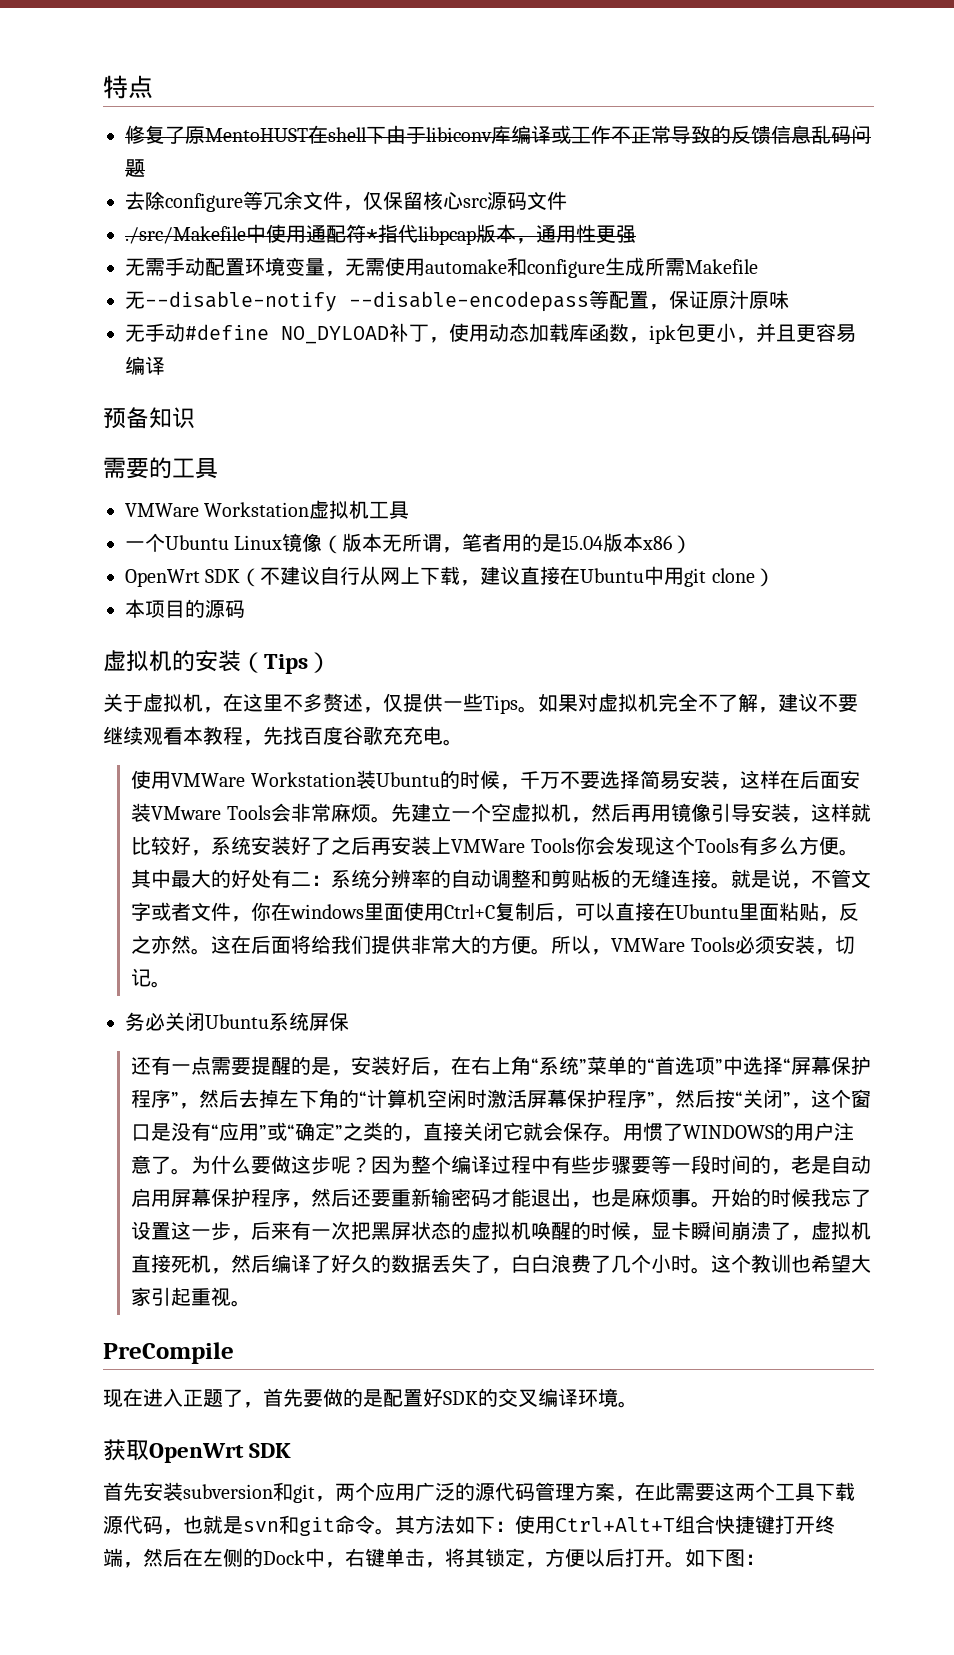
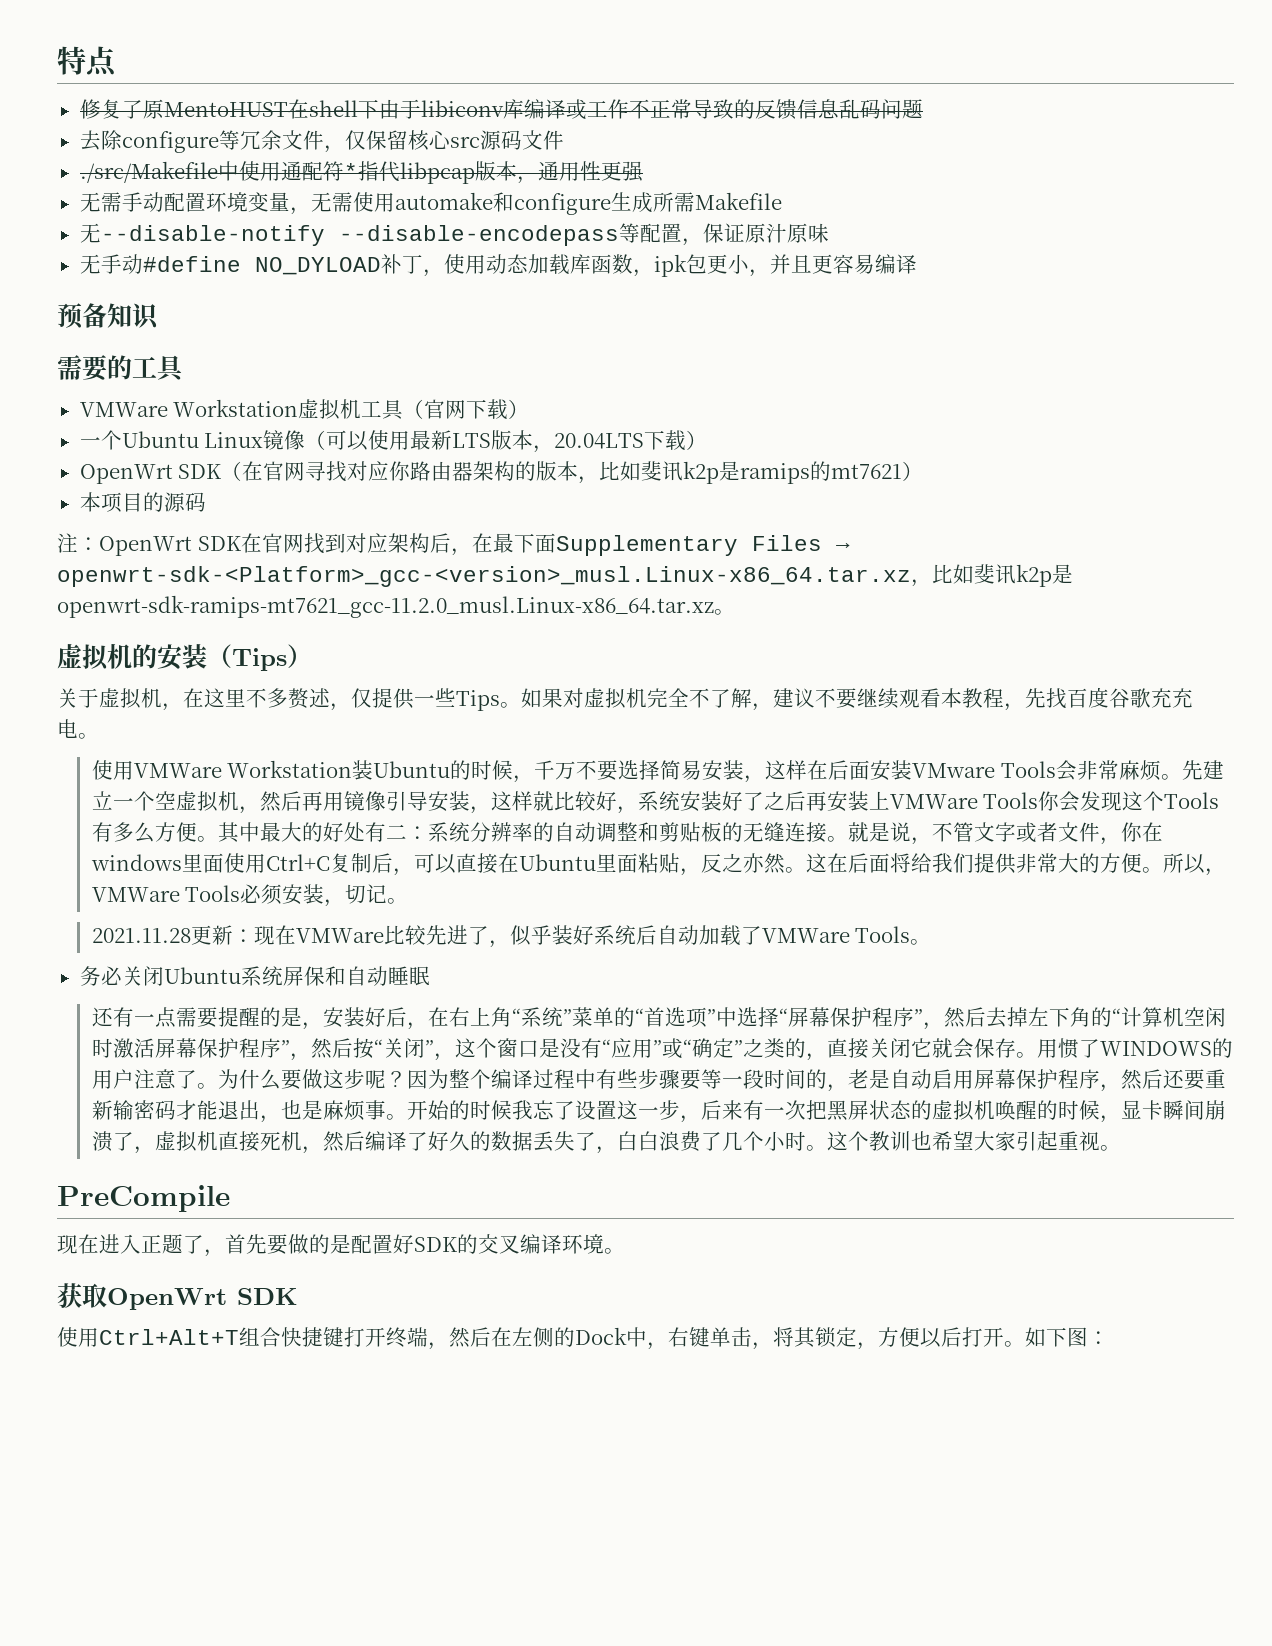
- VMWare Workstation虚拟机工具
+ VMWare Workstation虚拟机工具（官网下载）
- 一个Ubuntu Linux镜像（版本无所谓，笔者用的是15.04版本x86）
- OpenWrt SDK（不建议自行从网上下载，建议直接在Ubuntu中用git clone）
+ 一个Ubuntu Linux镜像（可以使用最新LTS版本，20.04LTS下载）
+ OpenWrt SDK（在官网寻找对应你路由器架构的版本，比如斐讯k2p是ramips的mt7621）
  本项目的源码
+ 注：OpenWrt SDK在官网找到对应架构后，在最下面Supplementary Files → openwrt-sdk-<Platform>_gcc-<version>_musl.Linux-x86_64.tar.xz，比如斐讯k2p是openwrt-sdk-ramips-mt7621_gcc-11.2.0_musl.Linux-x86_64.tar.xz。
+ 2021.11.28更新：现在VMWare比较先进了，似乎装好系统后自动加载了VMWare Tools。
- 务必关闭Ubuntu系统屏保
+ 务必关闭Ubuntu系统屏保和自动睡眠
- 首先安装subversion和git，两个应用广泛的源代码管理方案，在此需要这两个工具下载源代码，也就是svn和git命令。其方法如下：使用Ctrl+Alt+T组合快捷键打开终端，然后在左侧的Dock中，右键单击，将其锁定，方便以后打开。
+ 使用Ctrl+Alt+T组合快捷键打开终端，然后在左侧的Dock中，右键单击，将其锁定，方便以后打开。

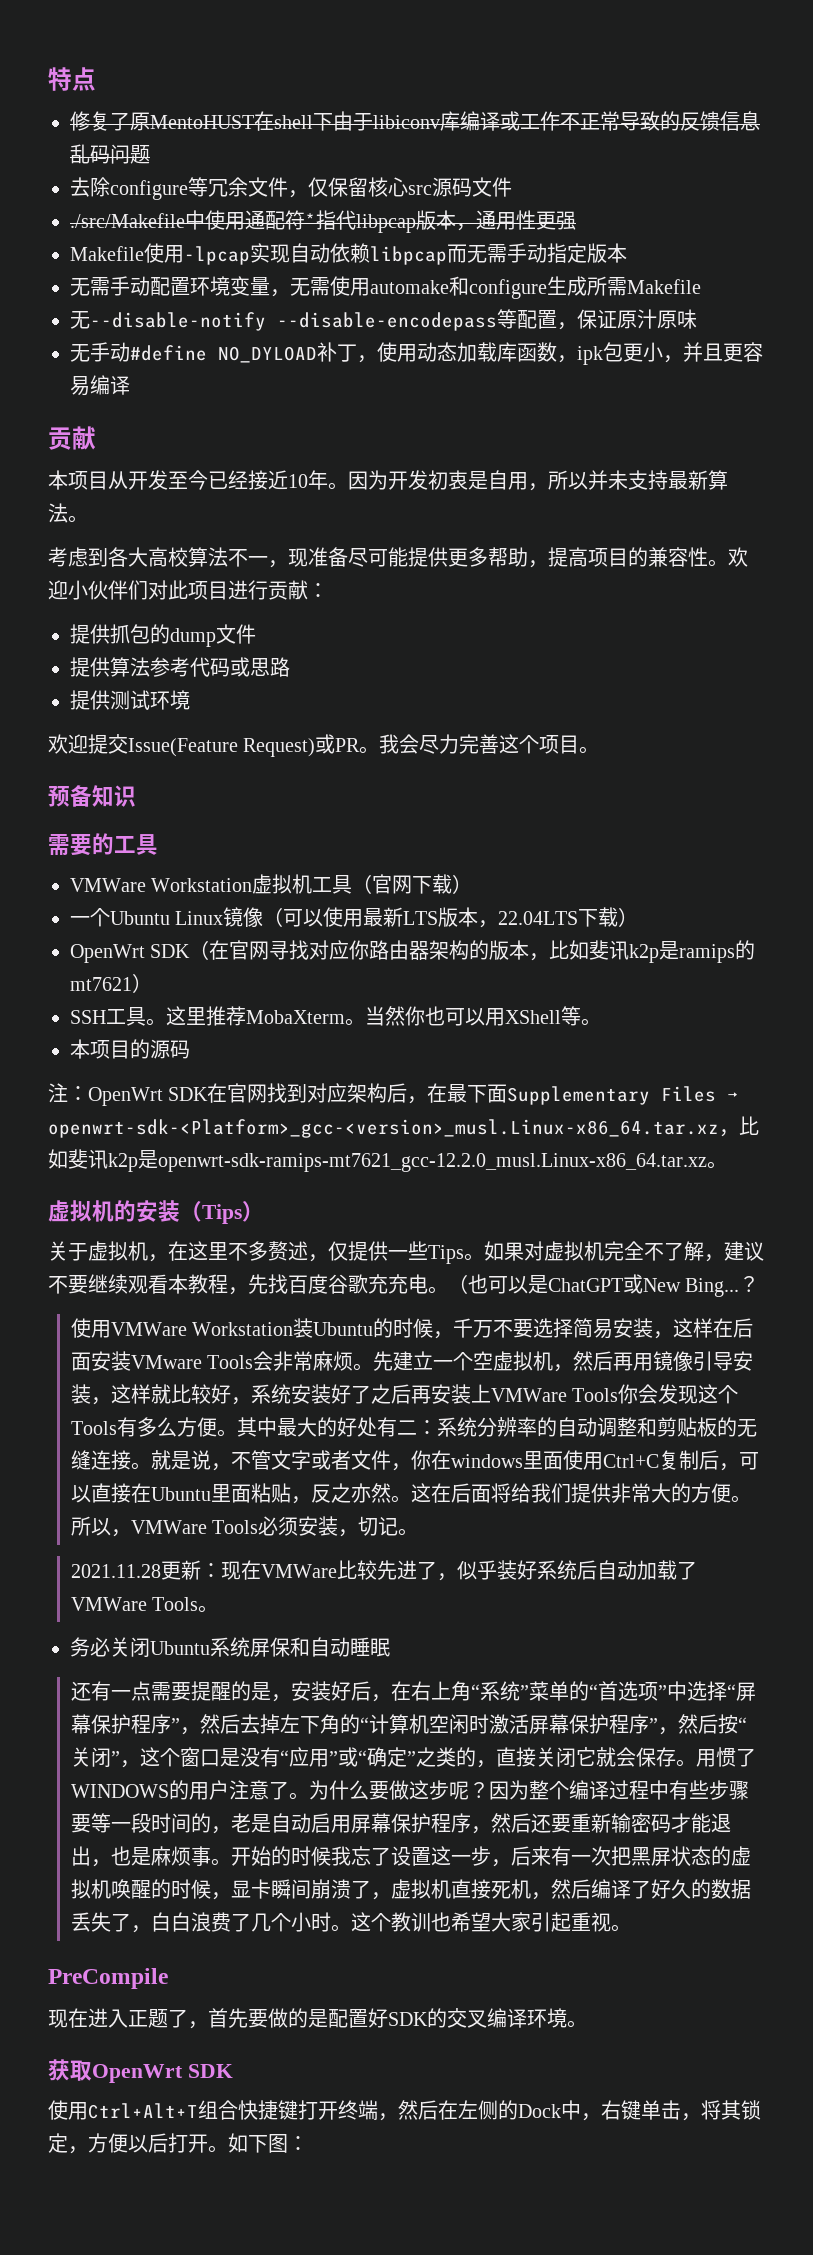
+ Makefile使用-lpcap实现自动依赖libpcap而无需手动指定版本
  无手动#define NO_DYLOAD补丁，使用动态加载库函数，ipk包更小，并且更容易编译
+ 贡献
+ 本项目从开发至今已经接近10年。因为开发初衷是自用，所以并未支持最新算法。
+ 考虑到各大高校算法不一，现准备尽可能提供更多帮助，提高项目的兼容性。欢迎小伙伴们对此项目进行贡献：
+ 提供抓包的dump文件
+ 提供算法参考代码或思路
+ 提供测试环境
+ 欢迎提交Issue(Feature Request)或PR。我会尽力完善这个项目。
- 一个Ubuntu Linux镜像（可以使用最新LTS版本，20.04LTS下载）
+ 一个Ubuntu Linux镜像（可以使用最新LTS版本，22.04LTS下载）
+ SSH工具。这里推荐MobaXterm。当然你也可以用XShell等。
- 注：OpenWrt SDK在官网找到对应架构后，在最下面Supplementary Files → openwrt-sdk-<Platform>_gcc-<version>_musl.Linux-x86_64.tar.xz，比如斐讯k2p是openwrt-sdk-ramips-mt7621_gcc-11.2.0_musl.Linux-x86_64.tar.xz。
+ 注：OpenWrt SDK在官网找到对应架构后，在最下面Supplementary Files → openwrt-sdk-<Platform>_gcc-<version>_musl.Linux-x86_64.tar.xz，比如斐讯k2p是openwrt-sdk-ramips-mt7621_gcc-12.2.0_musl.Linux-x86_64.tar.xz。
+ （也可以是ChatGPT或New Bing...？

